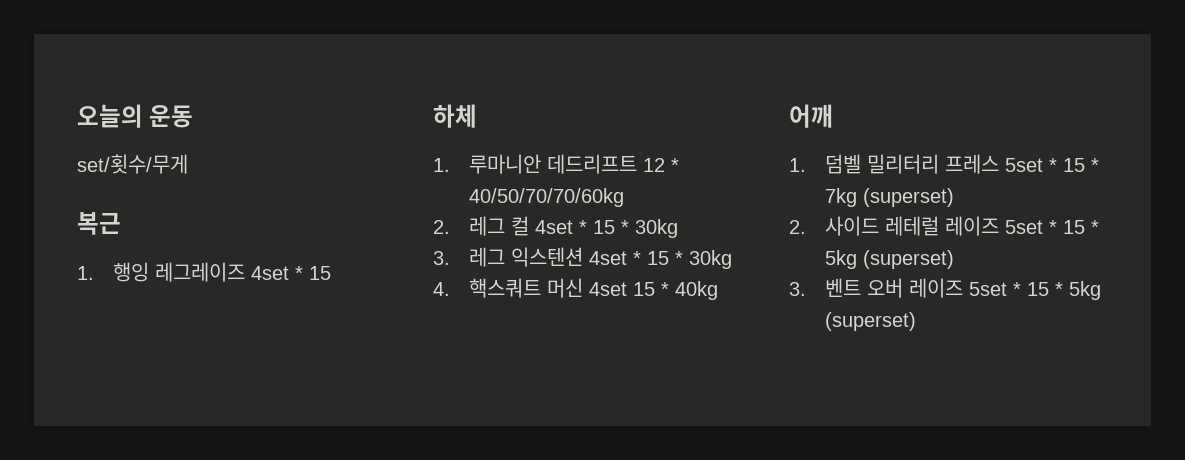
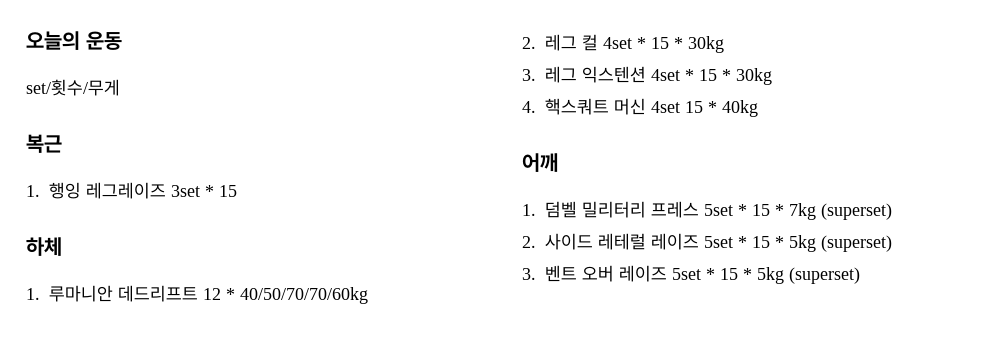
- 1. 행잉 레그레이즈 4set * 15
+ 1. 행잉 레그레이즈 3set * 15

